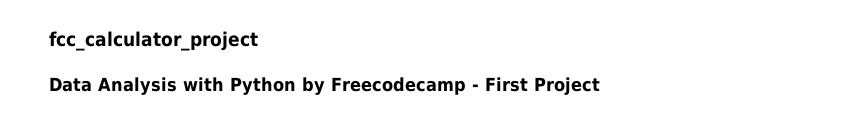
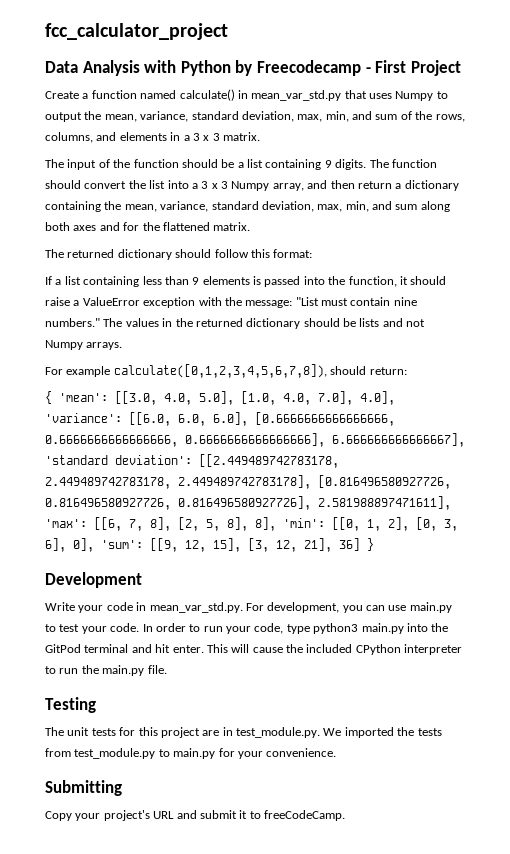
+ Create a function named calculate() in mean_var_std.py that uses Numpy to output the mean, variance, standard deviation, max, min, and sum of the rows, columns, and elements in a 3 x 3 matrix.
+ The input of the function should be a list containing 9 digits. The function should convert the list into a 3 x 3 Numpy array, and then return a dictionary containing the mean, variance, standard deviation, max, min, and sum along both axes and for the flattened matrix.
+ The returned dictionary should follow this format:
+ If a list containing less than 9 elements is passed into the function, it should raise a ValueError exception with the message: "List must contain nine numbers." The values in the returned dictionary should be lists and not Numpy arrays.
+ For example calculate([0,1,2,3,4,5,6,7,8]), should return:
+ { 'mean': [[3.0, 4.0, 5.0], [1.0, 4.0, 7.0], 4.0], 'variance': [[6.0, 6.0, 6.0], [0.6666666666666666, 0.6666666666666666, 0.6666666666666666], 6.666666666666667], 'standard deviation': [[2.449489742783178, 2.449489742783178, 2.449489742783178], [0.816496580927726, 0.816496580927726, 0.816496580927726], 2.581988897471611], 'max': [[6, 7, 8], [2, 5, 8], 8], 'min': [[0, 1, 2], [0, 3, 6], 0], 'sum': [[9, 12, 15], [3, 12, 21], 36] }
+ Development
+ Write your code in mean_var_std.py. For development, you can use main.py to test your code. In order to run your code, type python3 main.py into the GitPod terminal and hit enter. This will cause the included CPython interpreter to run the main.py file.
+ Testing
+ The unit tests for this project are in test_module.py. We imported the tests from test_module.py to main.py for your convenience.
+ Submitting
+ Copy your project's URL and submit it to freeCodeCamp.

